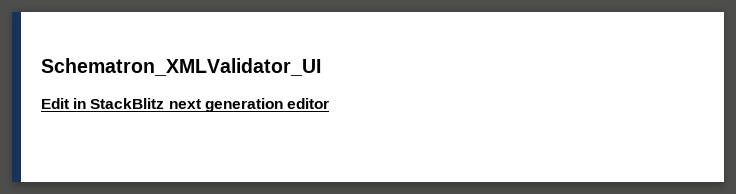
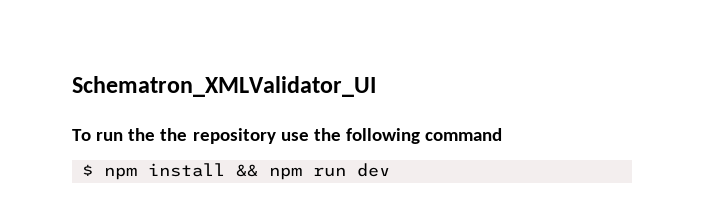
- Edit in StackBlitz next generation editor
+ To run the the repository use the following command
+ $ npm install && npm run dev

